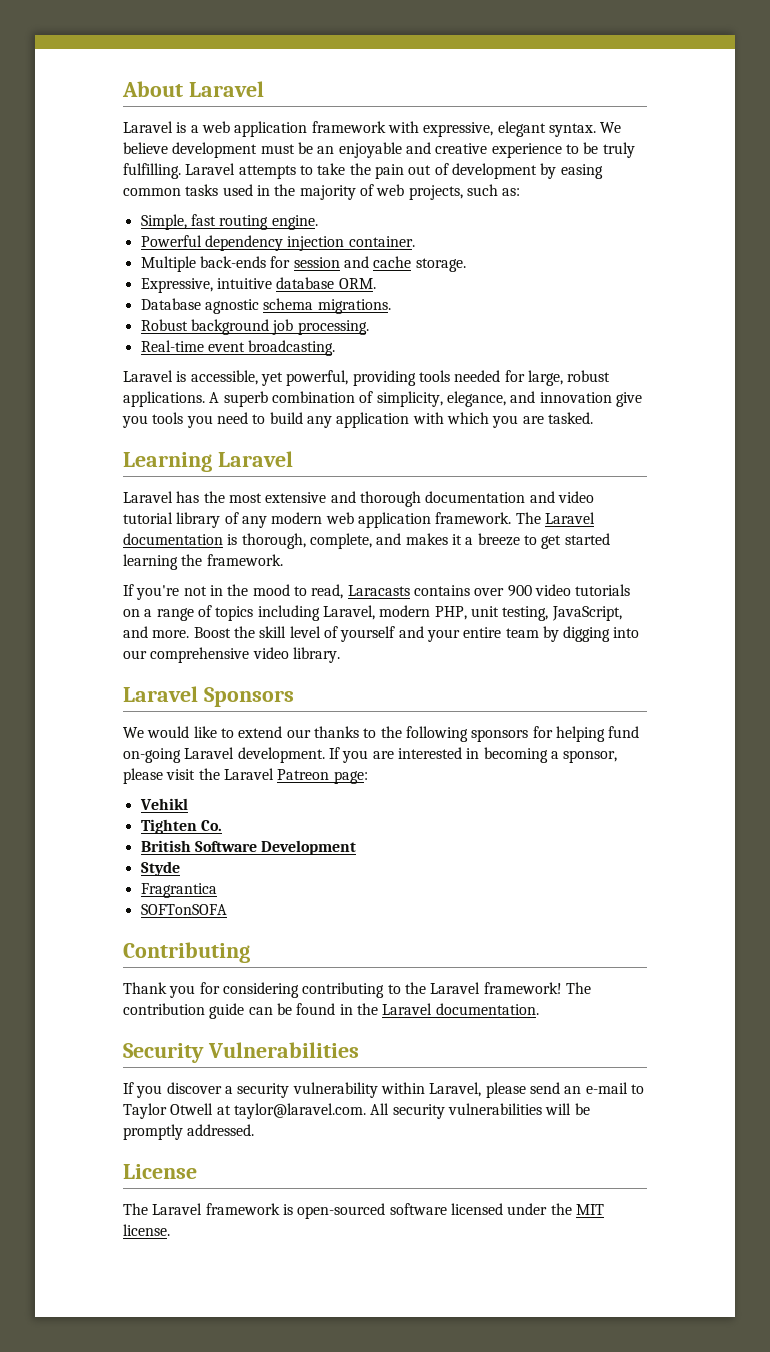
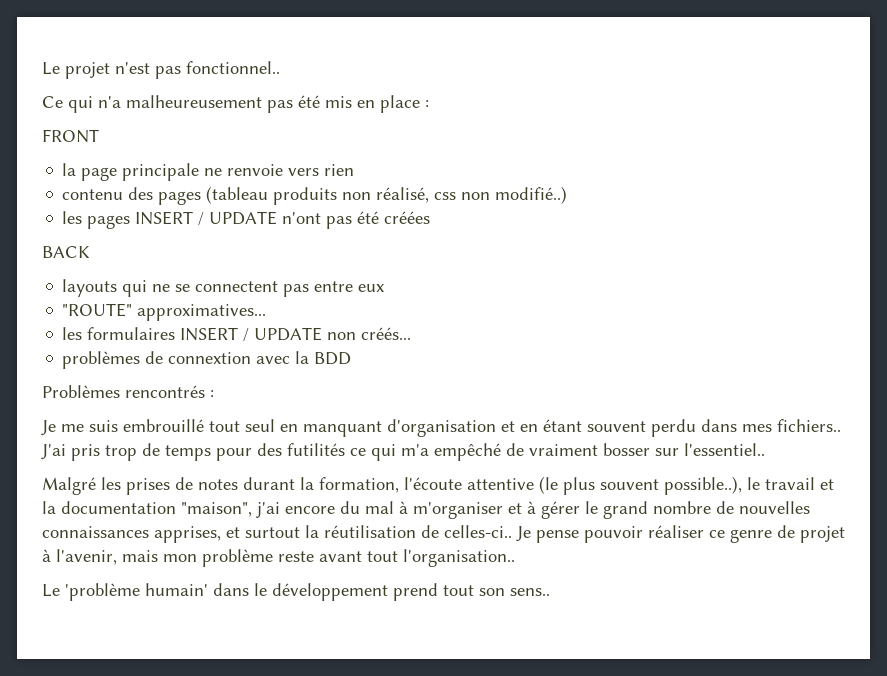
- About Laravel
- Laravel is a web application framework with expressive, elegant syntax. We believe development must be an enjoyable and creative experience to be truly fulfilling. Laravel attempts to take the pain out of development by easing common tasks used in the majority of web projects, such as:
- Simple, fast routing engine.
- Powerful dependency injection container.
- Multiple back-ends for session and cache storage.
- Expressive, intuitive database ORM.
- Database agnostic schema migrations.
- Robust background job processing.
- Real-time event broadcasting.
- Laravel is accessible, yet powerful, providing tools needed for large, robust applications. A superb combination of simplicity, elegance, and innovation give you tools you need to build any application with which you are tasked.
- Learning Laravel
- Laravel has the most extensive and thorough documentation and video tutorial library of any modern web application framework. The Laravel documentation is thorough, complete, and makes it a breeze to get started learning the framework.
- If you're not in the mood to read, Laracasts contains over 900 video tutorials on a range of topics including Laravel, modern PHP, unit testing, JavaScript, and more. Boost the skill level of yourself and your entire team by digging into our comprehensive video library.
- Laravel Sponsors
- We would like to extend our thanks to the following sponsors for helping fund on-going Laravel development. If you are interested in becoming a sponsor, please visit the Laravel Patreon page:
- Vehikl
- Tighten Co.
- British Software Development
- Styde
- Fragrantica
- SOFTonSOFA
- Contributing
- Thank you for considering contributing to the Laravel framework! The contribution guide can be found in the Laravel documentation.
- Security Vulnerabilities
- If you discover a security vulnerability within Laravel, please send an e-mail to Taylor Otwell at taylor@laravel.com. All security vulnerabilities will be promptly addressed.
- License
- The Laravel framework is open-sourced software licensed under the MIT license.
+ Le projet n'est pas fonctionnel..
+ Ce qui n'a malheureusement pas été mis en place :
+ FRONT
+ la page principale ne renvoie vers rien
+ contenu des pages (tableau produits non réalisé, css non modifié..)
+ les pages INSERT / UPDATE n'ont pas été créées
+ BACK
+ layouts qui ne se connectent pas entre eux
+ "ROUTE" approximatives...
+ les formulaires INSERT / UPDATE non créés...
+ problèmes de connextion avec la BDD
+ Problèmes rencontrés :
+ Je me suis embrouillé tout seul en manquant d'organisation et en étant souvent perdu dans mes fichiers.. J'ai pris trop de temps pour des futilités ce qui m'a empêché de vraiment bosser sur l'essentiel..
+ Malgré les prises de notes durant la formation, l'écoute attentive (le plus souvent possible..), le travail et la documentation "maison", j'ai encore du mal à m'organiser et à gérer le grand nombre de nouvelles connaissances apprises, et surtout la réutilisation de celles-ci.. Je pense pouvoir réaliser ce genre de projet à l'avenir, mais mon problème reste avant tout l'organisation..
+ Le 'problème humain' dans le développement prend tout son sens..

